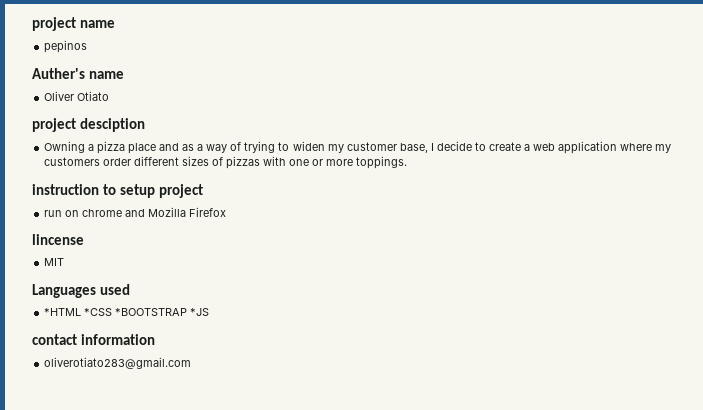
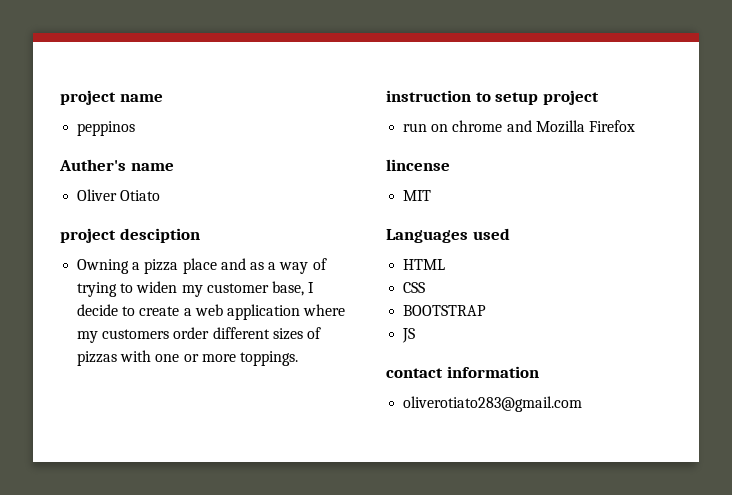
- pepinos
+ peppinos
- *HTML *CSS *BOOTSTRAP *JS
+ HTML
+ CSS
+ BOOTSTRAP
+ JS

